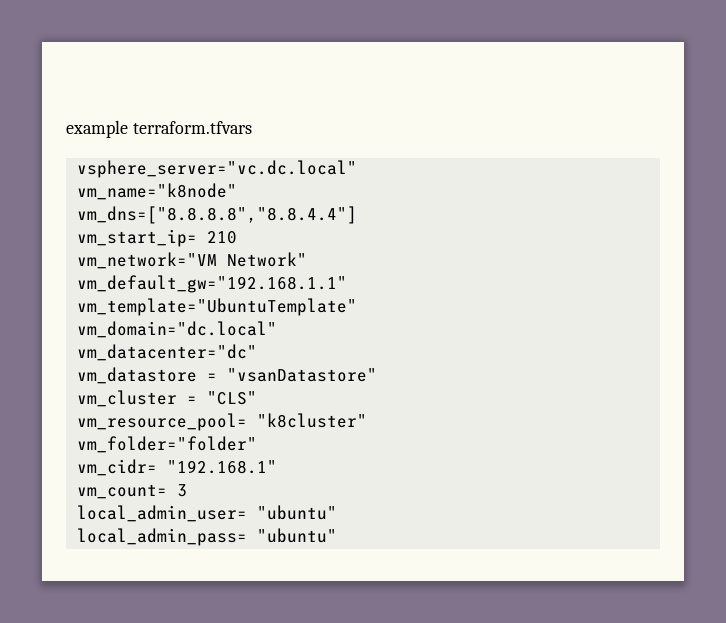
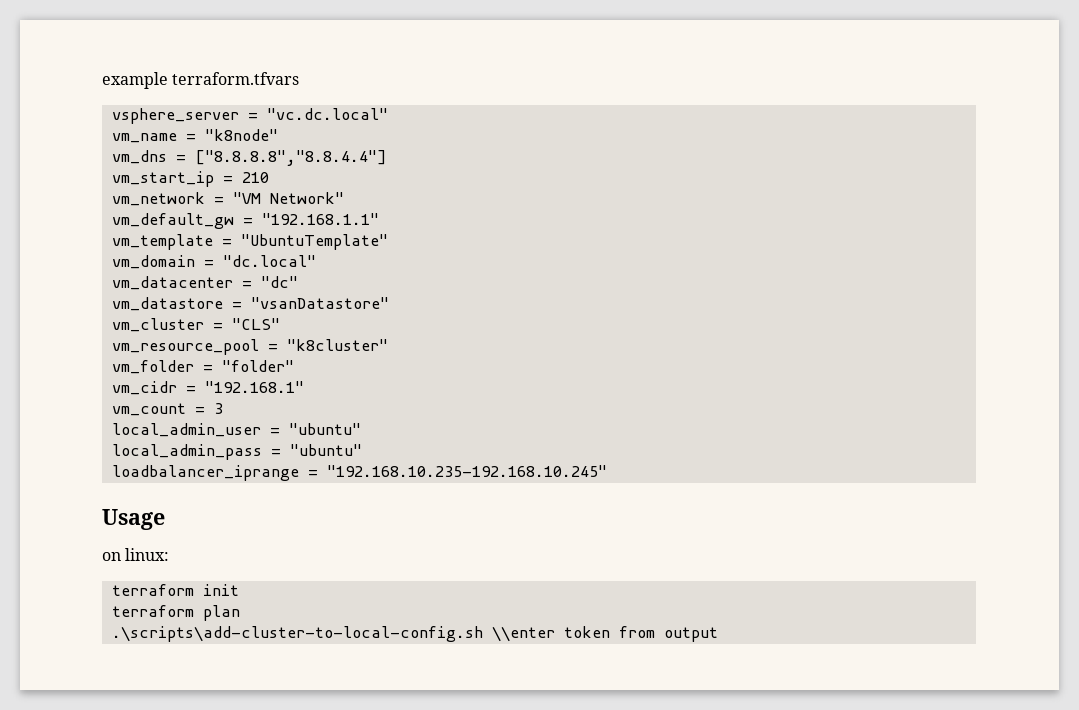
- vsphere_server="vc.dc.local"
- vm_name="k8node"
- vm_dns=["8.8.8.8","8.8.4.4"]
- vm_start_ip= 210
- vm_network="VM Network"
- vm_default_gw="192.168.1.1"
- vm_template="UbuntuTemplate"
- vm_domain="dc.local"
- vm_datacenter="dc"
+ vsphere_server = "vc.dc.local"
+ vm_name = "k8node"
+ vm_dns = ["8.8.8.8","8.8.4.4"]
+ vm_start_ip = 210
+ vm_network = "VM Network"
+ vm_default_gw = "192.168.1.1"
+ vm_template = "UbuntuTemplate"
+ vm_domain = "dc.local"
+ vm_datacenter = "dc"
- vm_resource_pool= "k8cluster"
+ vm_resource_pool = "k8cluster"
- vm_folder="folder"
- vm_cidr= "192.168.1"
+ vm_folder = "folder"
+ vm_cidr = "192.168.1"
- vm_count= 3
+ vm_count = 3
- local_admin_user= "ubuntu"
- local_admin_pass= "ubuntu"
+ local_admin_user = "ubuntu"
+ local_admin_pass = "ubuntu"
+ loadbalancer_iprange = "192.168.10.235-192.168.10.245"
+ Usage
+ on linux:
+ terraform init
+ terraform plan
+ .\scripts\add-cluster-to-local-config.sh \\enter token from output

